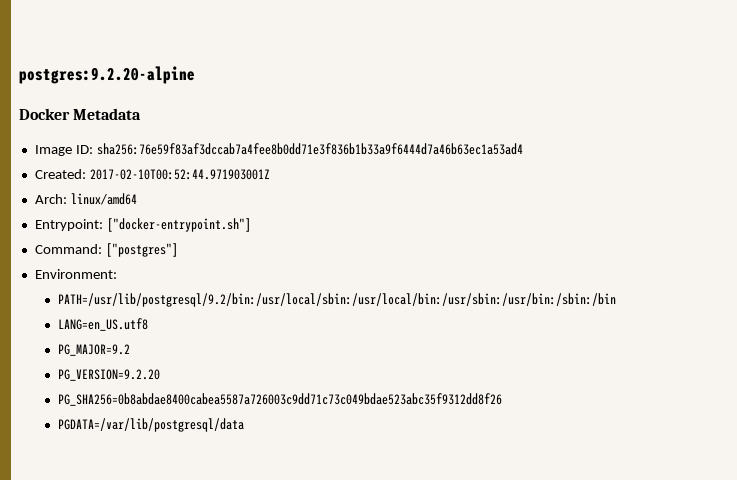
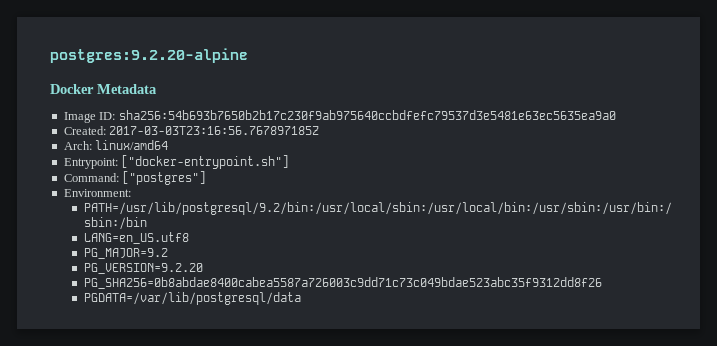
- Image ID: sha256:76e59f83af3dccab7a4fee8b0dd71e3f836b1b33a9f6444d7a46b63ec1a53ad4
+ Image ID: sha256:54b693b7650b2b17c230f9ab975640ccbdfefc79537d3e5481e63ec5635ea9a0
- Created: 2017-02-10T00:52:44.971903001Z
+ Created: 2017-03-03T23:16:56.767897185Z

